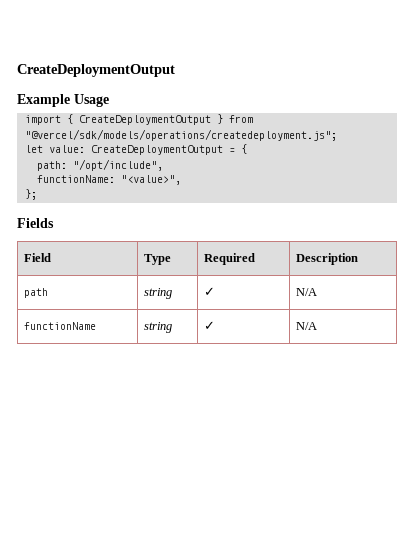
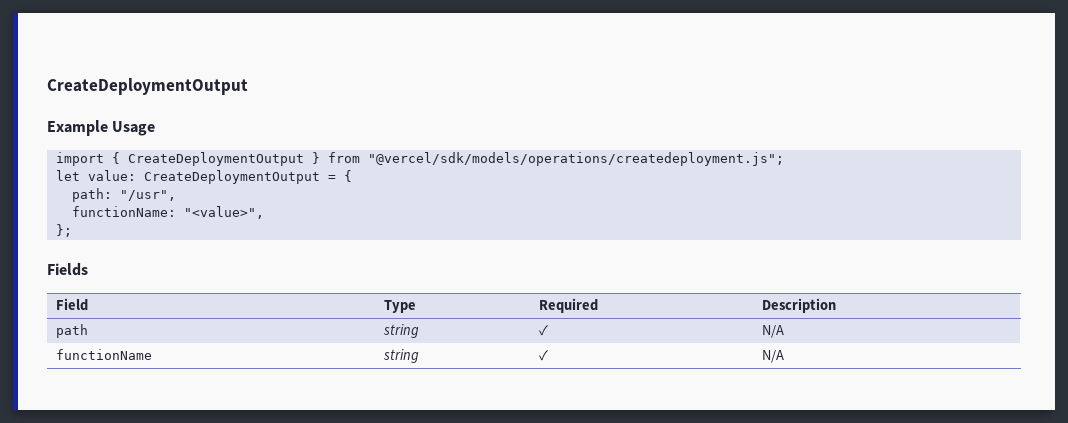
- path: "/opt/include",
+ path: "/usr",

